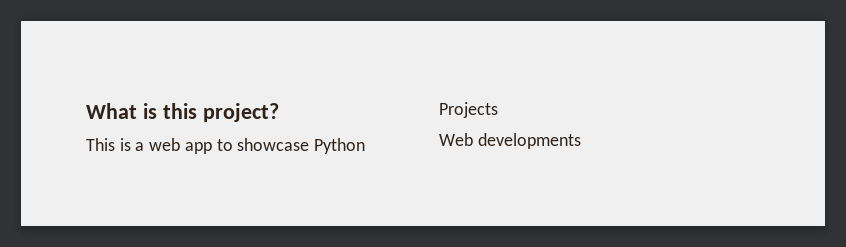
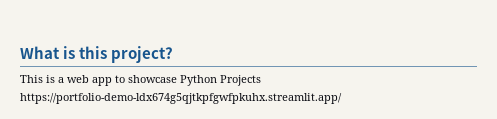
- Web developments
+ https://portfolio-demo-ldx674g5qjtkpfgwfpkuhx.streamlit.app/

